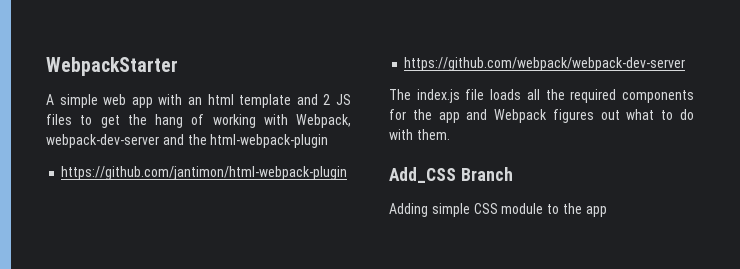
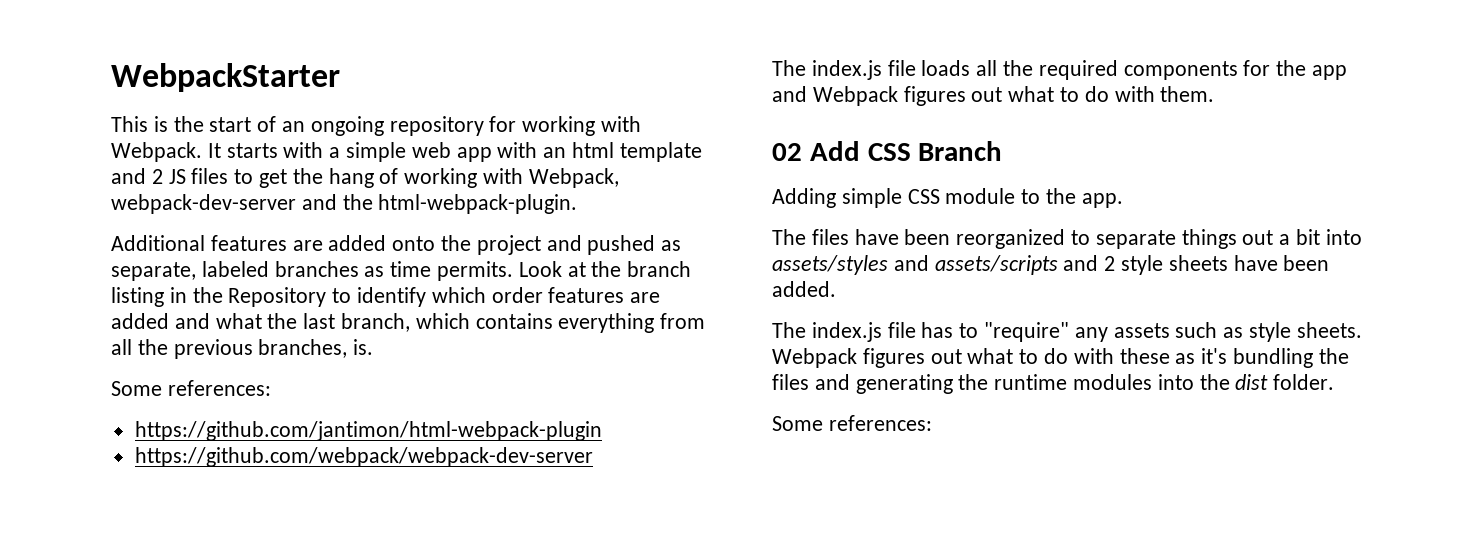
- A simple web app with an html template and 2 JS files to get the hang of working with Webpack, webpack-dev-server and the html-webpack-plugin
+ This is the start of an ongoing repository for working with Webpack. It starts with a simple web app with an html template and 2 JS files to get the hang of working with Webpack, webpack-dev-server and the html-webpack-plugin.
+ Additional features are added onto the project and pushed as separate, labeled branches as time permits. Look at the branch listing in the Repository to identify which order features are added and what the last branch, which contains everything from all the previous branches, is.
+ Some references:
- Add_CSS Branch
+ 02 Add CSS Branch
- Adding simple CSS module to the app
+ Adding simple CSS module to the app.
+ The files have been reorganized to separate things out a bit into assets/styles and assets/scripts and 2 style sheets have been added.
+ The index.js file has to "require" any assets such as style sheets. Webpack figures out what to do with these as it's bundling the files and generating the runtime modules into the dist folder.
+ Some references:

